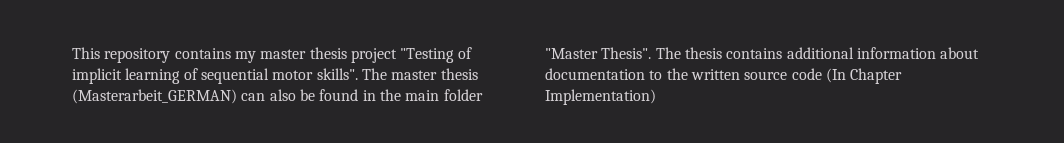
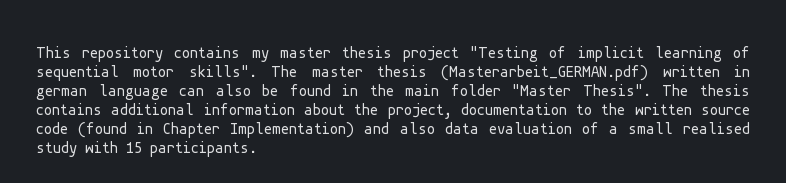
- The master thesis (Masterarbeit_GERMAN) can also be found in the main folder "Master Thesis".
+ The master thesis (Masterarbeit_GERMAN.pdf) written in german language can also be found in the main folder "Master Thesis".
- The thesis contains additional information about documentation to the written source code (In Chapter Implementation)
+ The thesis contains additional information about the project, documentation to the written source code (found in Chapter Implementation) and also data evaluation of a small realised study with 15 participants.

